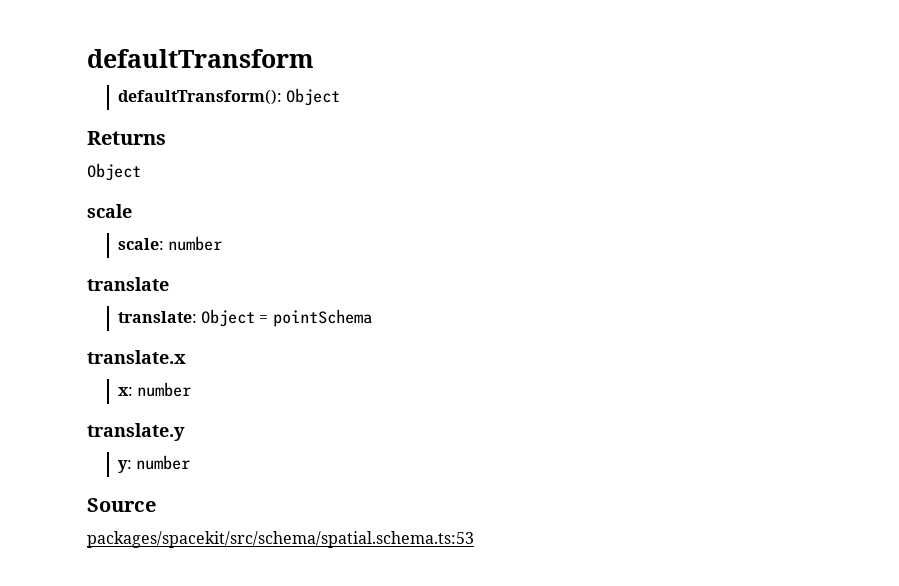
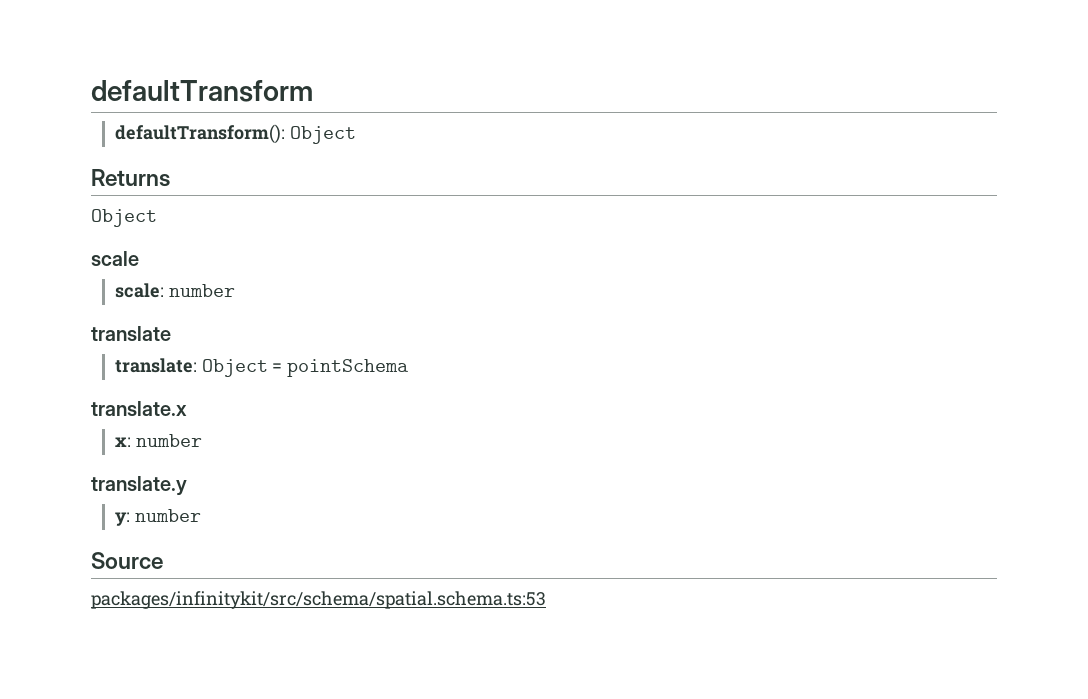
- packages/spacekit/src/schema/spatial.schema.ts:53
+ packages/infinitykit/src/schema/spatial.schema.ts:53

